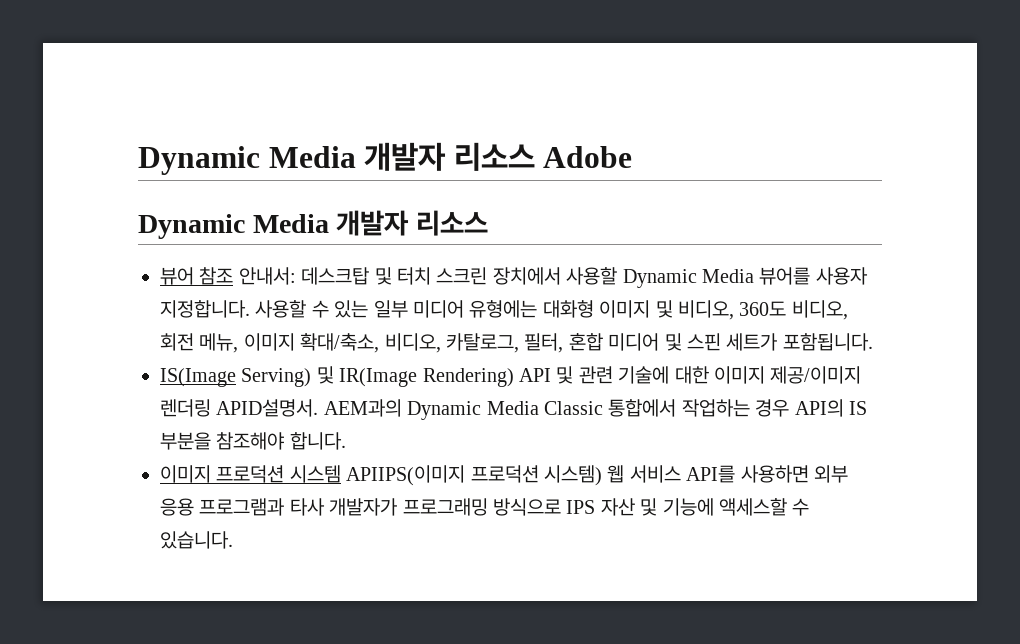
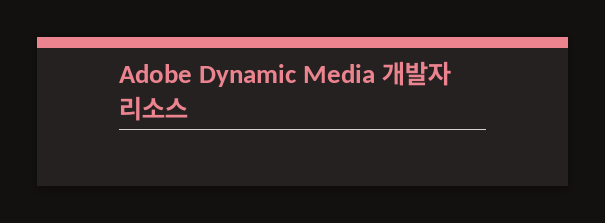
- Dynamic Media 개발자 리소스 Adobe
- Dynamic Media 개발자 리소스
- 뷰어 참조 안내서: 데스크탑 및 터치 스크린 장치에서 사용할 Dynamic Media 뷰어를 사용자 지정합니다. 사용할 수 있는 일부 미디어 유형에는 대화형 이미지 및 비디오, 360도 비디오, 회전 메뉴, 이미지 확대/축소, 비디오, 카탈로그, 필터, 혼합 미디어 및 스핀 세트가 포함됩니다.
- IS(Image Serving) 및 IR(Image Rendering) API 및 관련 기술에 대한 이미지 제공/이미지 렌더링 APID설명서. AEM과의 Dynamic Media Classic 통합에서 작업하는 경우 API의 IS 부분을 참조해야 합니다.
- 이미지 프로덕션 시스템 APIIPS(이미지 프로덕션 시스템) 웹 서비스 API를 사용하면 외부 응용 프로그램과 타사 개발자가 프로그래밍 방식으로 IPS 자산 및 기능에 액세스할 수 있습니다.
+ Adobe Dynamic Media 개발자 리소스

